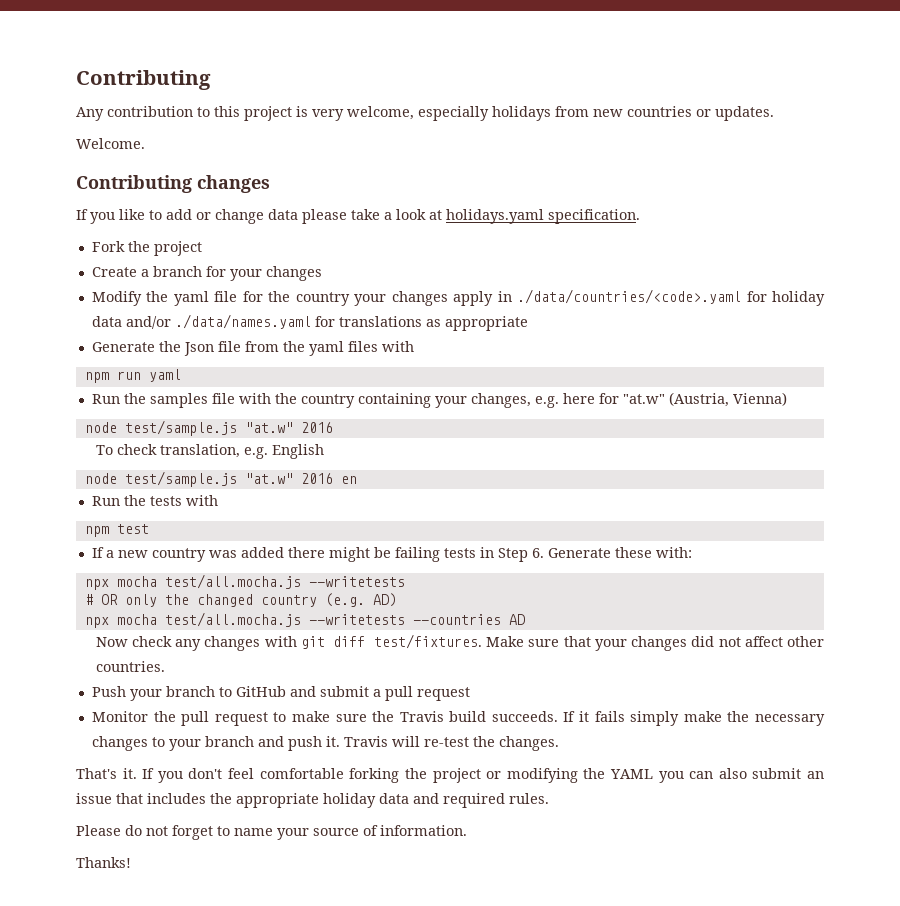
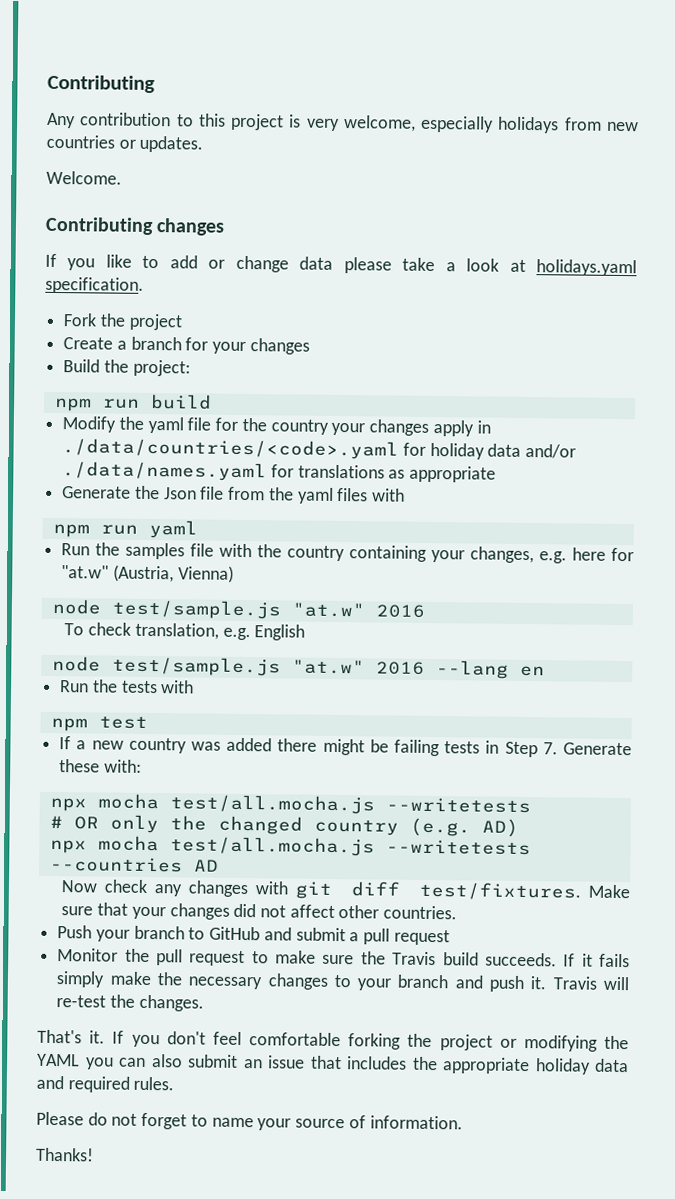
+ Build the project:
+ npm run build
- node test/sample.js "at.w" 2016 en
+ node test/sample.js "at.w" 2016 --lang en
- If a new country was added there might be failing tests in Step 6. Generate these with:
+ If a new country was added there might be failing tests in Step 7. Generate these with:

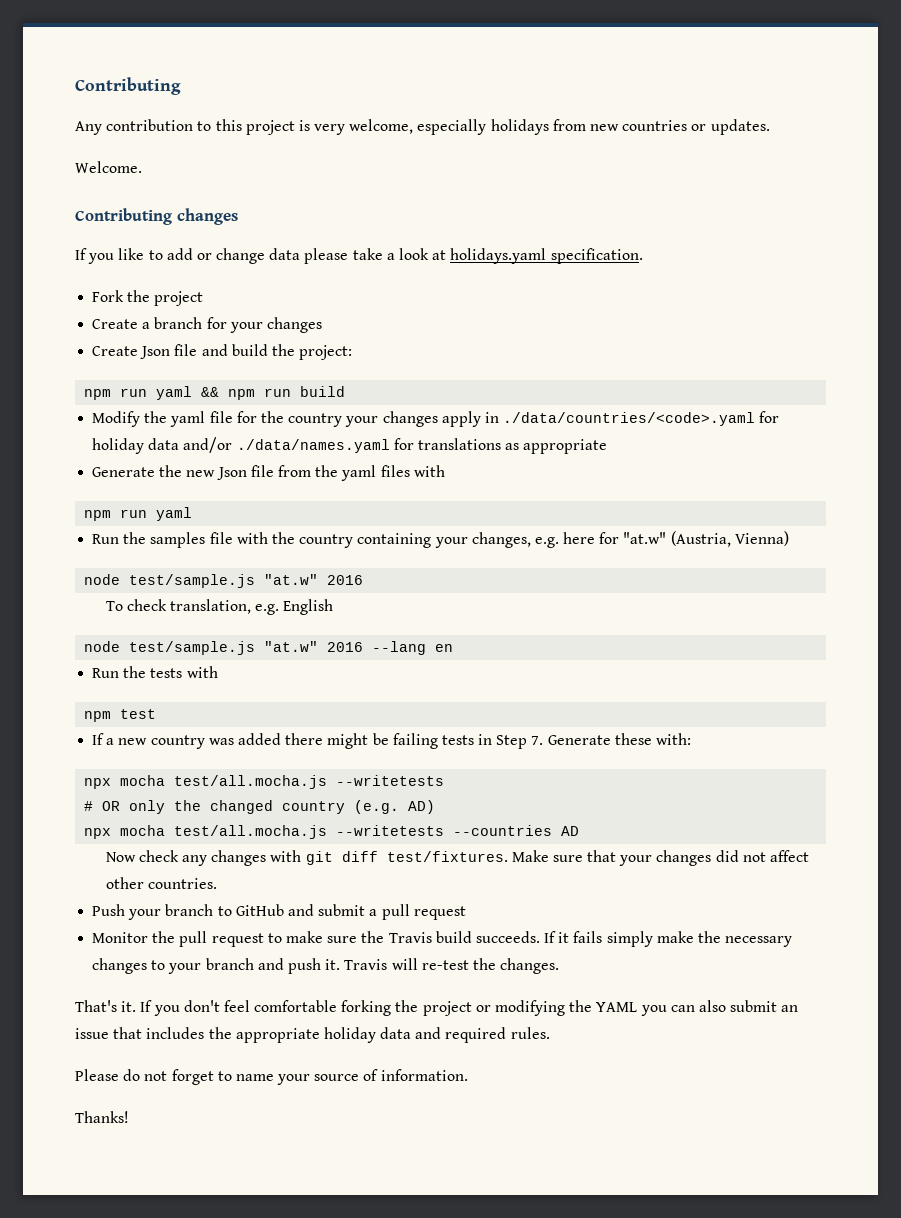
- Build the project:
+ Create Json file and build the project:
- npm run build
+ npm run yaml && npm run build
- Generate the Json file from the yaml files with
+ Generate the new Json file from the yaml files with

